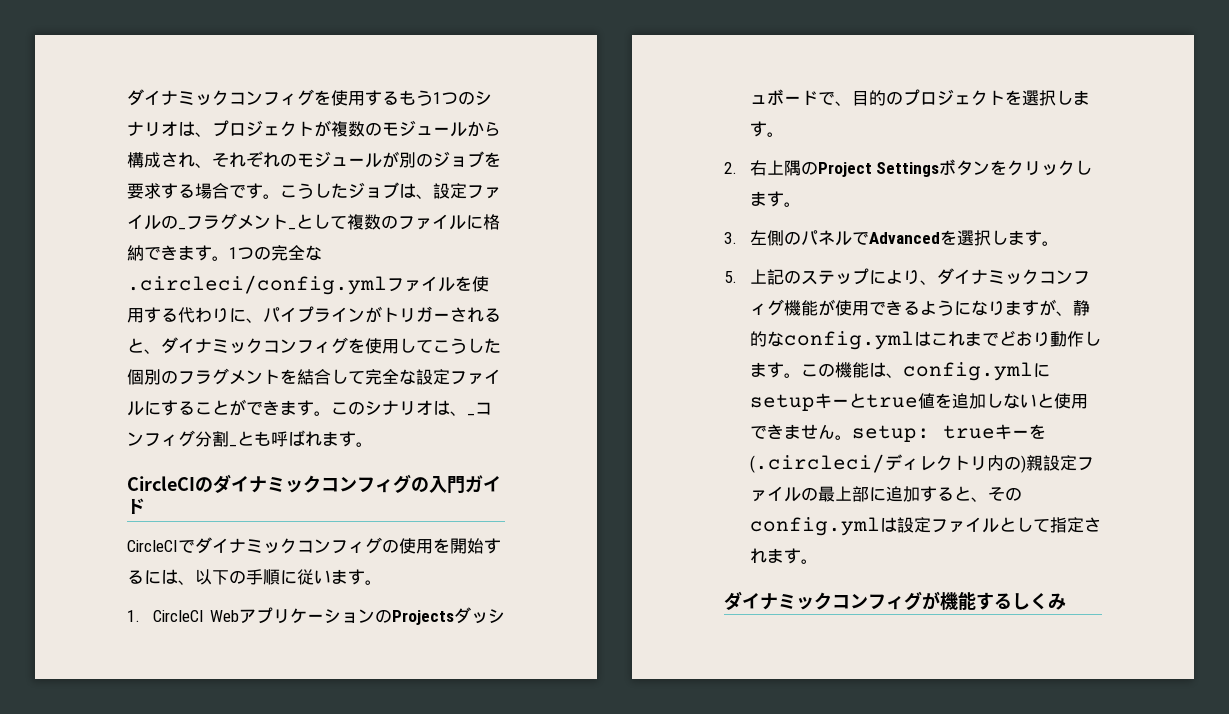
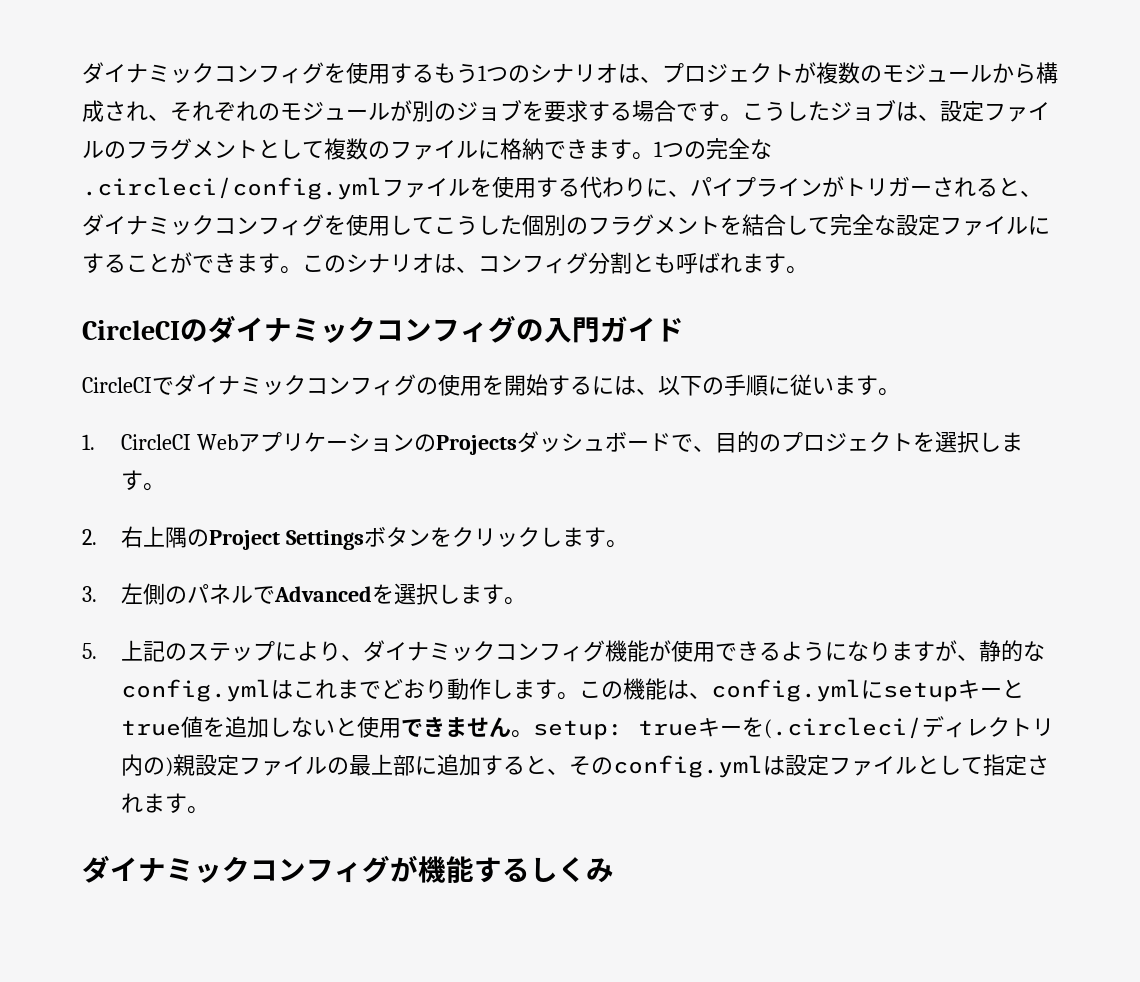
- こうしたジョブは、設定ファイルの_フラグメント_として複数のファイルに格納できます。
+ こうしたジョブは、設定ファイルのフラグメントとして複数のファイルに格納できます。
- このシナリオは、_コンフィグ分割_とも呼ばれます。
+ このシナリオは、コンフィグ分割とも呼ばれます。

